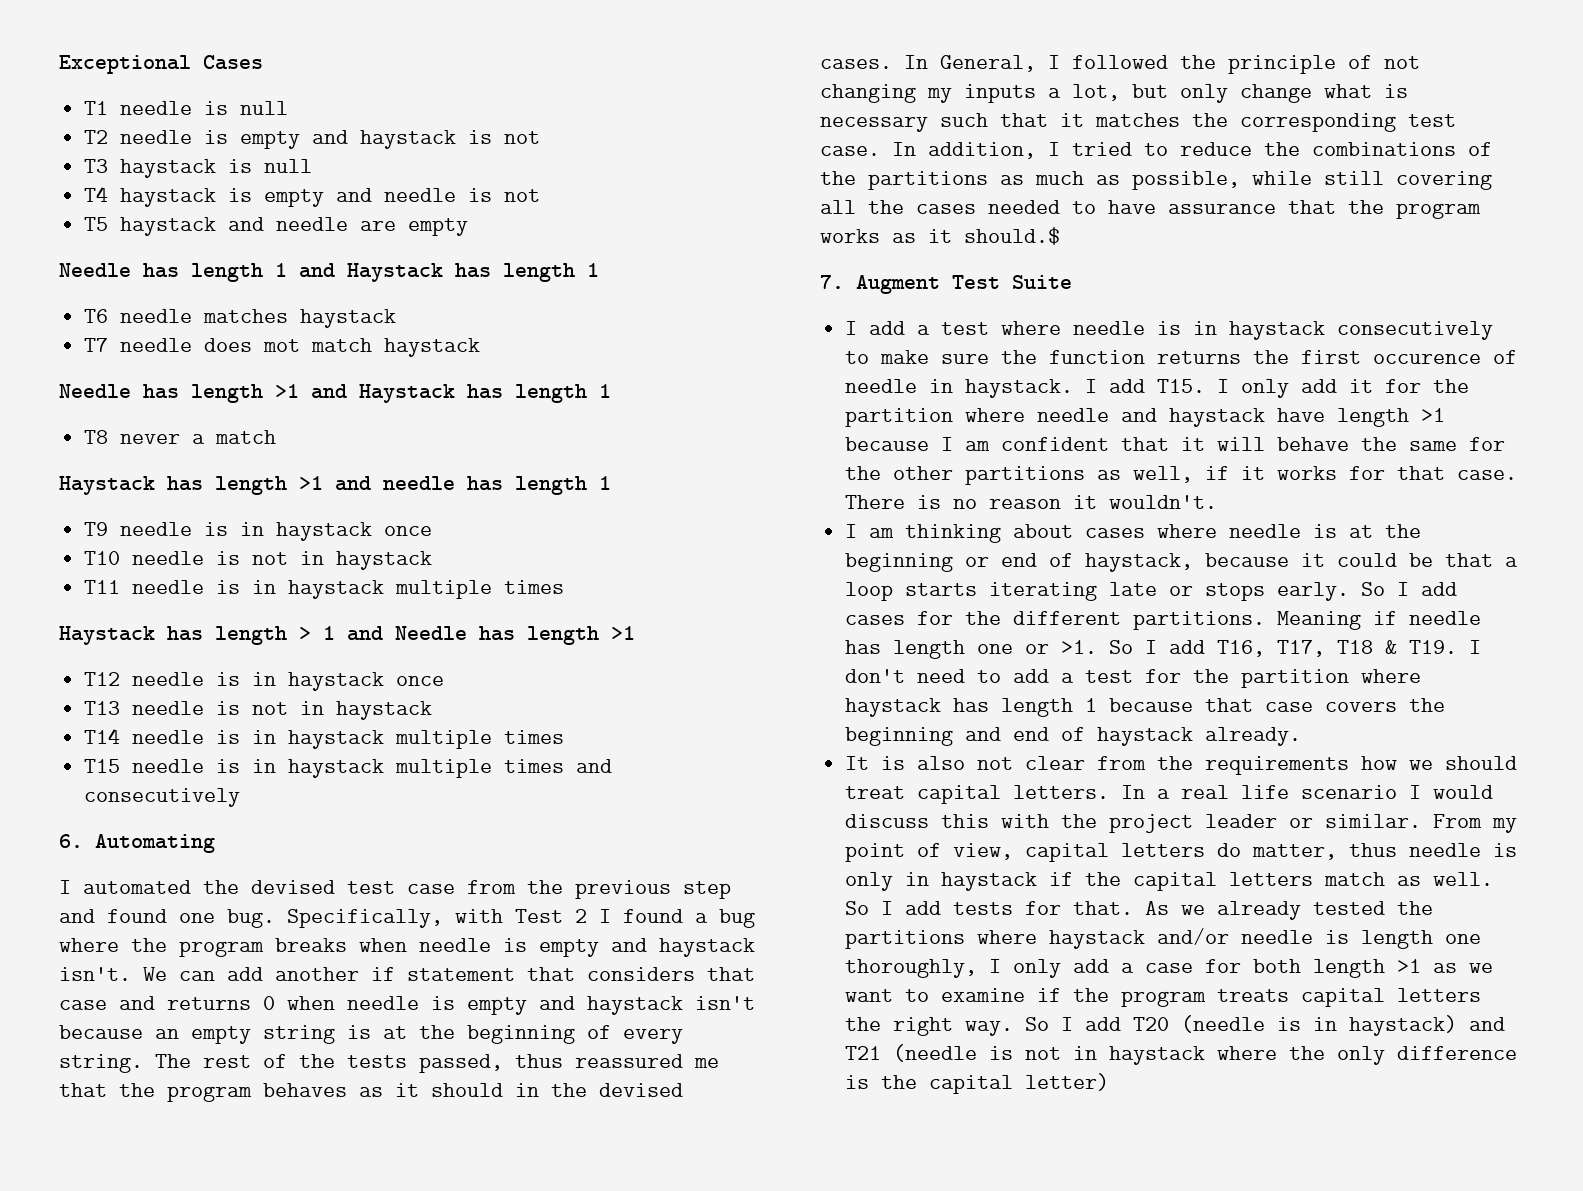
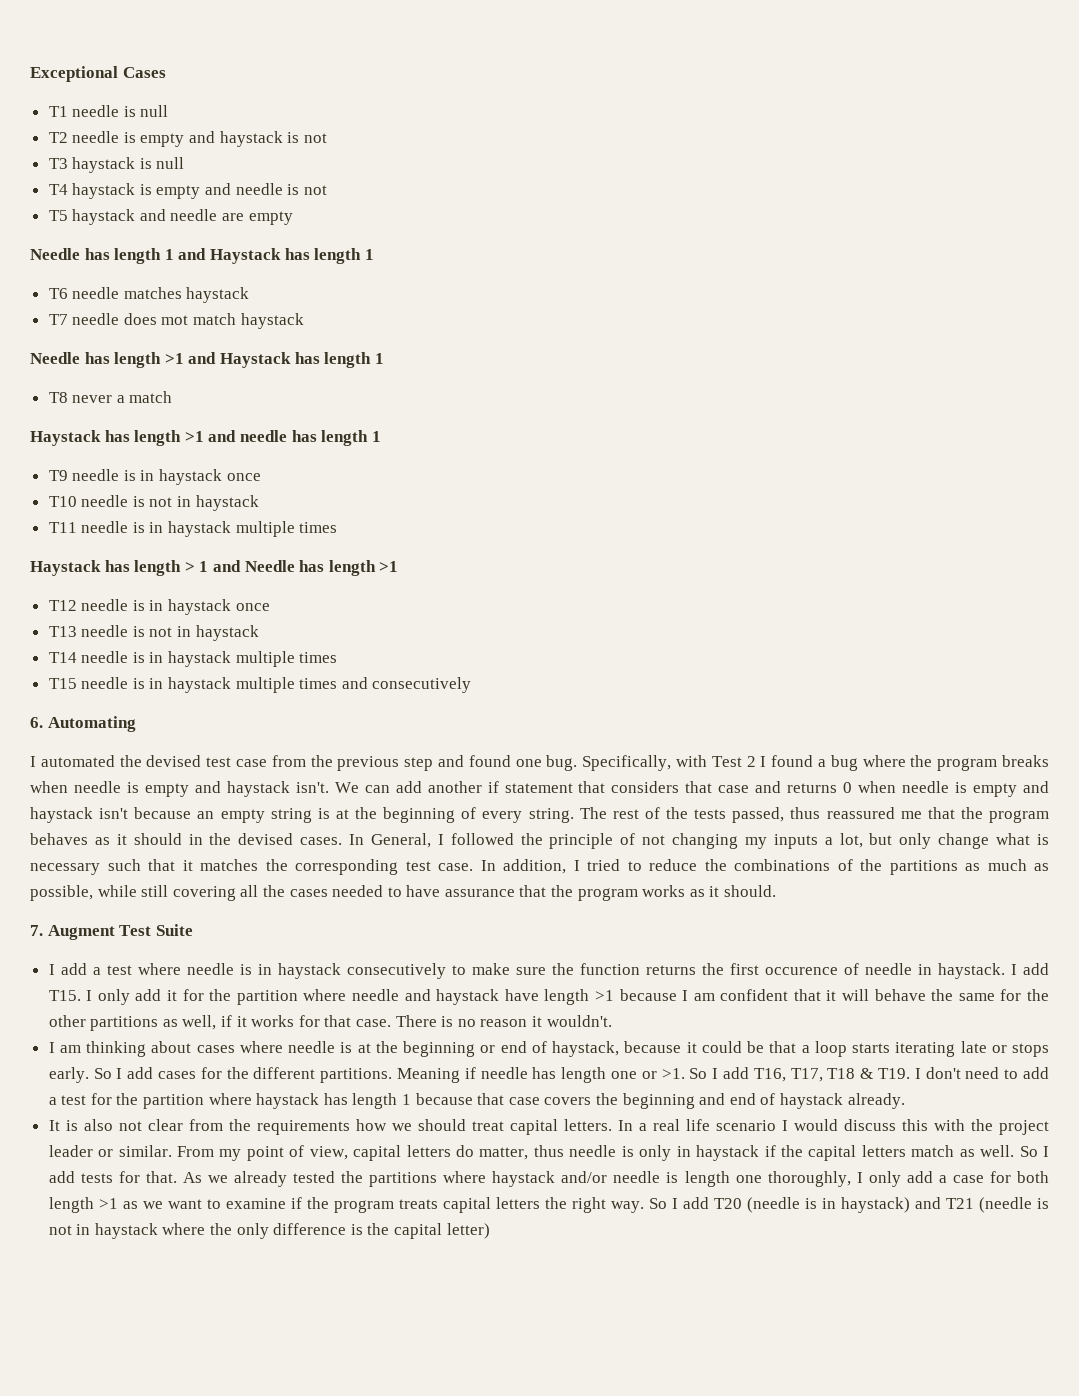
- In addition, I tried to reduce the combinations of the partitions as much as possible, while still covering all the cases needed to have assurance that the program works as it should.$
+ In addition, I tried to reduce the combinations of the partitions as much as possible, while still covering all the cases needed to have assurance that the program works as it should.

